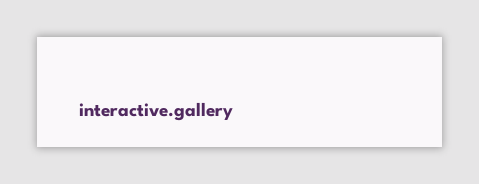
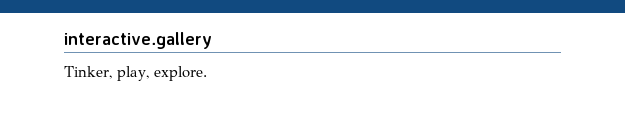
+ Tinker, play, explore.

